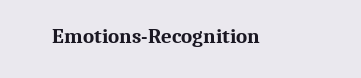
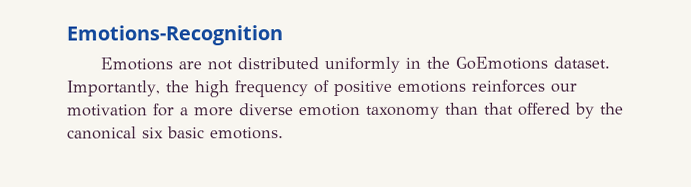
+ Emotions are not distributed uniformly in the GoEmotions dataset. Importantly, the high frequency of positive emotions reinforces our motivation for a more diverse emotion taxonomy than that offered by the canonical six basic emotions.

